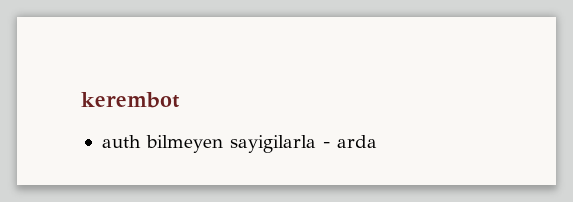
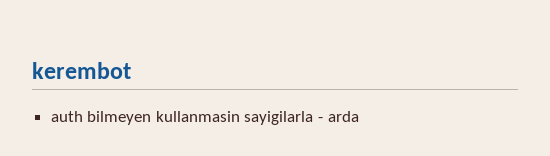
- auth bilmeyen sayigilarla - arda
+ auth bilmeyen kullanmasin sayigilarla - arda

